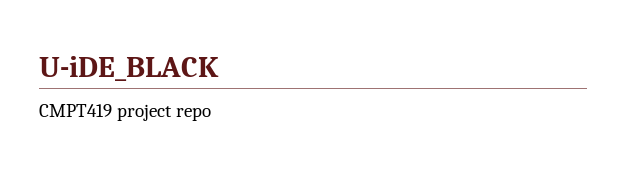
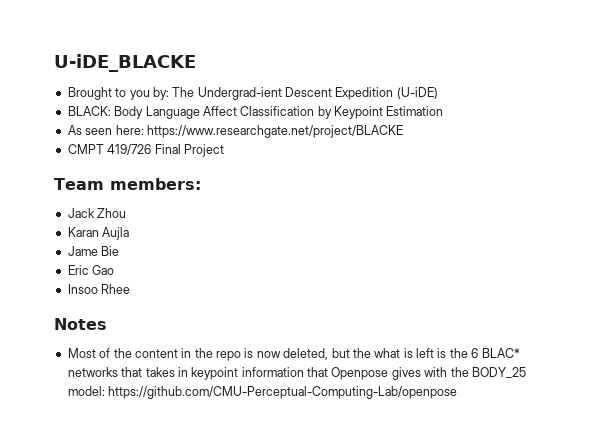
- U-iDE_BLACK
- CMPT419 project repo
+ U-iDE_BLACKE
+ Brought to you by: The Undergrad-ient Descent Expedition (U-iDE)
+ BLACK: Body Language Affect Classification by Keypoint Estimation
+ As seen here: https://www.researchgate.net/project/BLACKE
+ CMPT 419/726 Final Project
+ Team members:
+ Jack Zhou
+ Karan Aujla
+ Jame Bie
+ Eric Gao
+ Insoo Rhee
+ Notes
+ Most of the content in the repo is now deleted, but the what is left is the 6 BLAC* networks that takes in keypoint information that Openpose gives with the BODY_25 model: https://github.com/CMU-Perceptual-Computing-Lab/openpose

